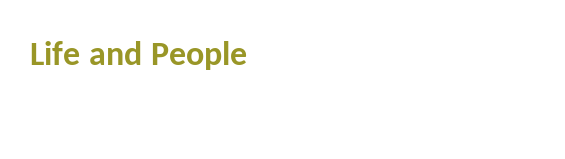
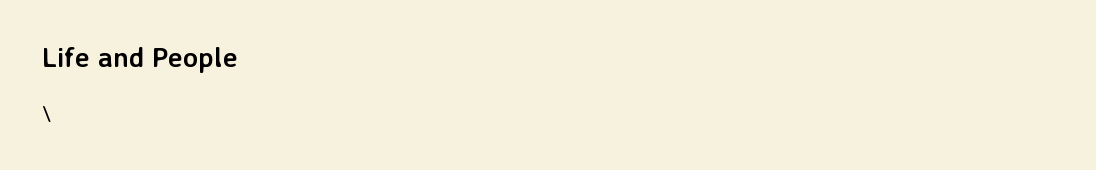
+ \

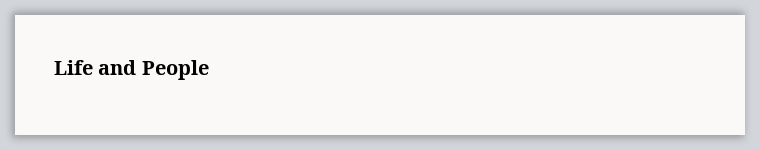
- \

